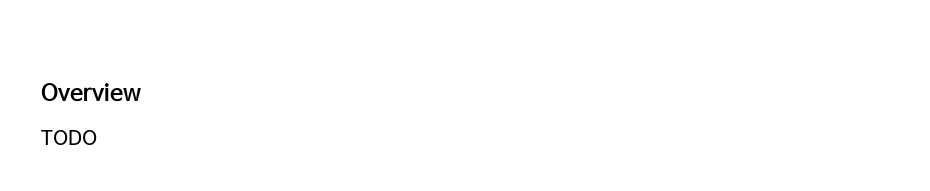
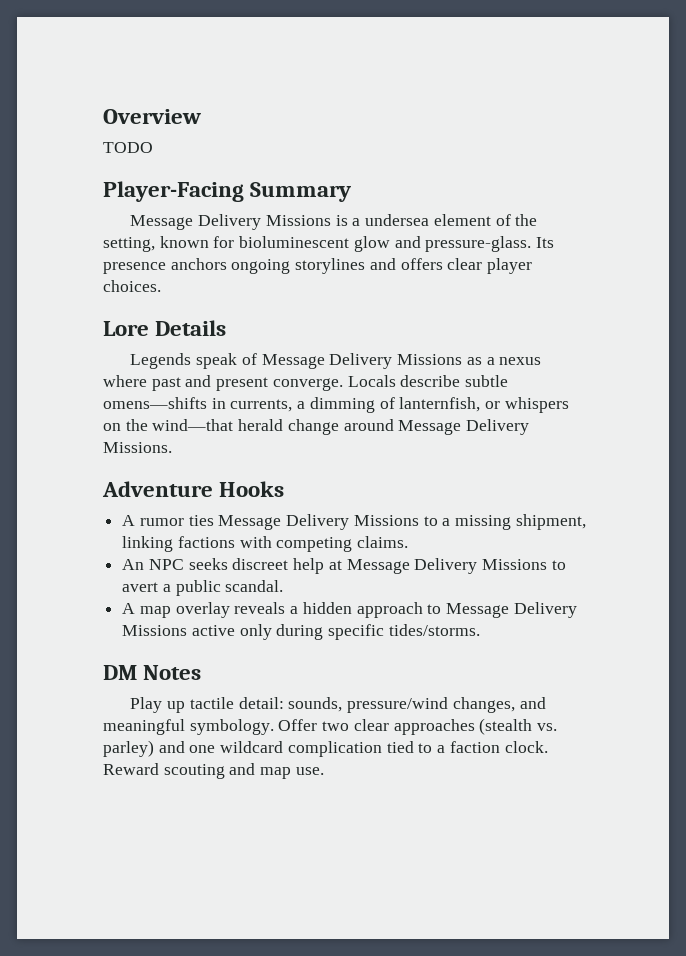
+ Player-Facing Summary
+ Message Delivery Missions is a undersea element of the setting, known for bioluminescent glow and pressure-glass. Its presence anchors ongoing storylines and offers clear player choices.
+ Lore Details
+ Legends speak of Message Delivery Missions as a nexus where past and present converge. Locals describe subtle omens—shifts in currents, a dimming of lanternfish, or whispers on the wind—that herald change around Message Delivery Missions.
+ Adventure Hooks
+ A rumor ties Message Delivery Missions to a missing shipment, linking factions with competing claims.
+ An NPC seeks discreet help at Message Delivery Missions to avert a public scandal.
+ A map overlay reveals a hidden approach to Message Delivery Missions active only during specific tides/storms.
+ DM Notes
+ Play up tactile detail: sounds, pressure/wind changes, and meaningful symbology. Offer two clear approaches (stealth vs. parley) and one wildcard complication tied to a faction clock. Reward scouting and map use.

